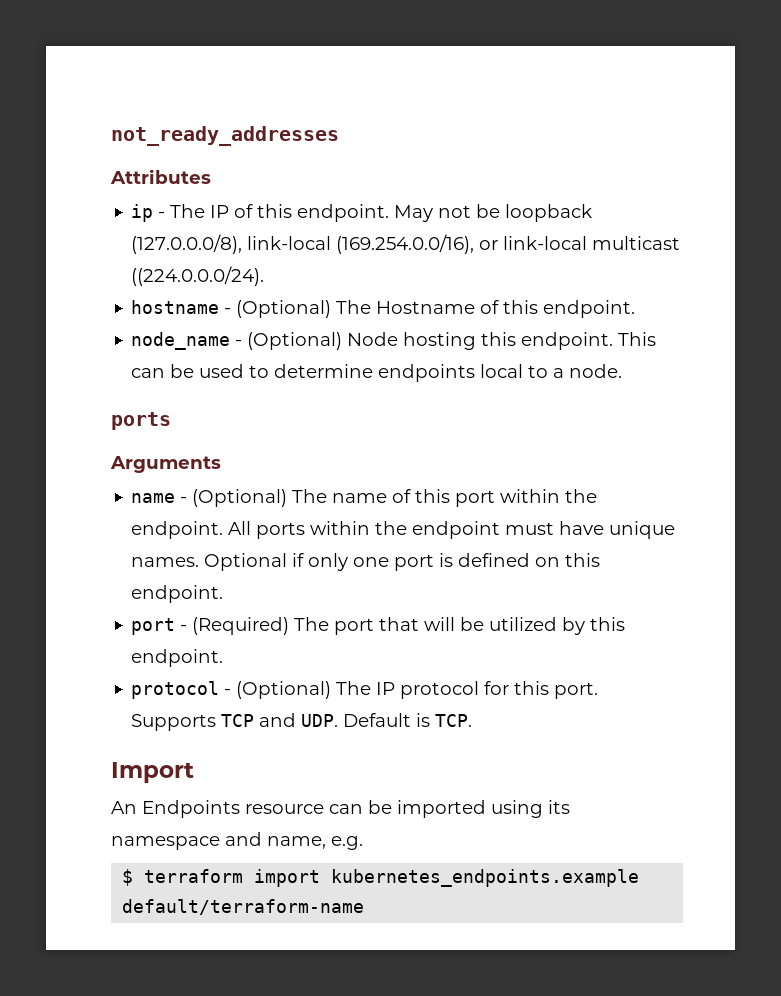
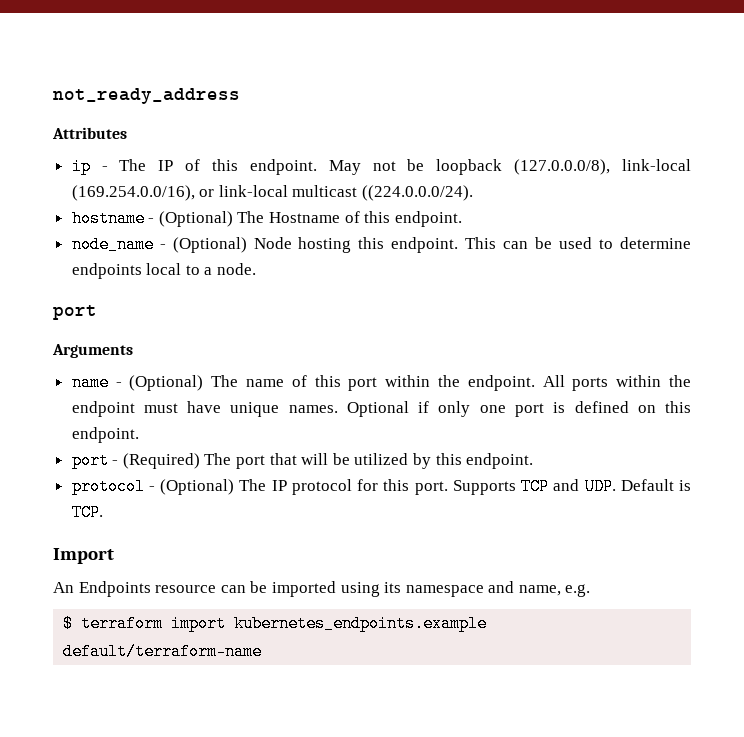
- not_ready_addresses
+ not_ready_address
  This can be used to determine endpoints local to a node.
- ports
+ port

